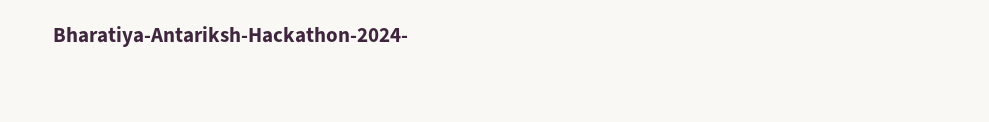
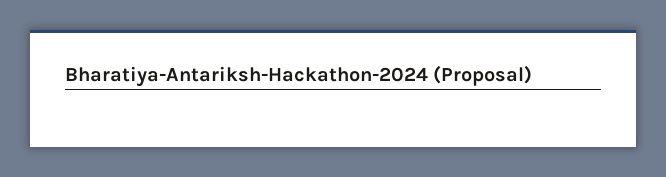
- Bharatiya-Antariksh-Hackathon-2024-
+ Bharatiya-Antariksh-Hackathon-2024 (Proposal)

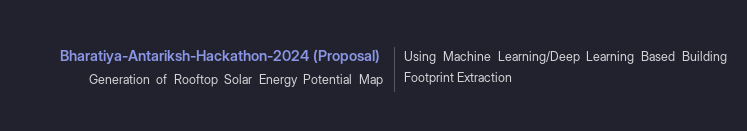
+ Generation of Rooftop Solar Energy Potential Map Using Machine Learning/Deep Learning Based Building Footprint Extraction

